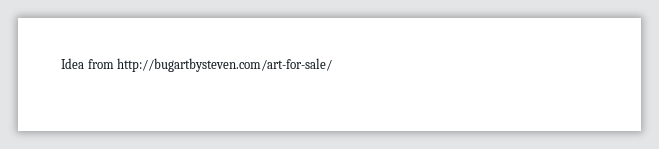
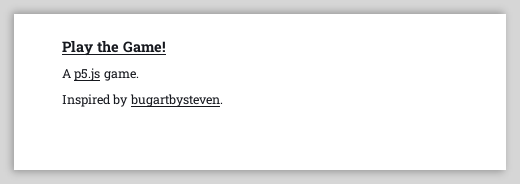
- Idea from http://bugartbysteven.com/art-for-sale/
+ Play the Game!
+ A p5.js game.
+ Inspired by bugartbysteven.

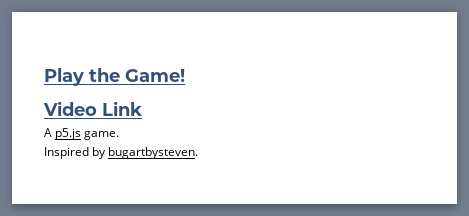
+ Video Link

